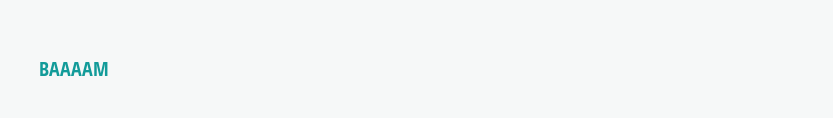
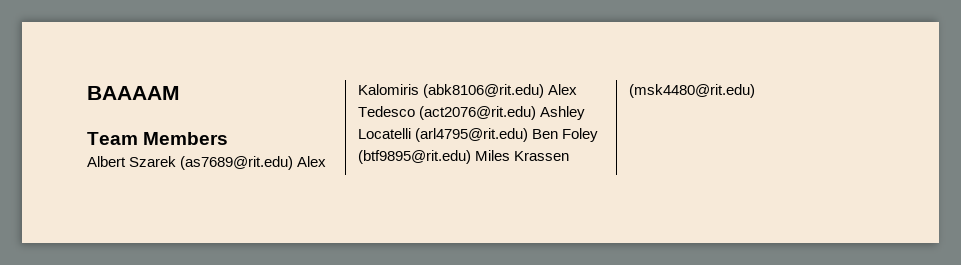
+ Team Members
+ Albert Szarek (as7689@rit.edu) Alex Kalomiris (abk8106@rit.edu) Alex Tedesco (act2076@rit.edu) Ashley Locatelli (arl4795@rit.edu) Ben Foley (btf9895@rit.edu) Miles Krassen (msk4480@rit.edu)

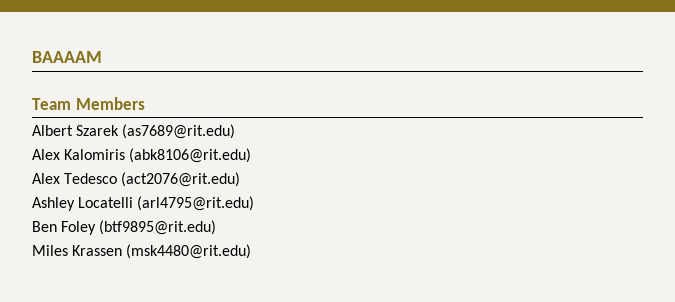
- Albert Szarek (as7689@rit.edu) Alex Kalomiris (abk8106@rit.edu) Alex Tedesco (act2076@rit.edu) Ashley Locatelli (arl4795@rit.edu) Ben Foley (btf9895@rit.edu) Miles Krassen (msk4480@rit.edu)
+ Albert Szarek (as7689@rit.edu)
+ Alex Kalomiris (abk8106@rit.edu)
+ Alex Tedesco (act2076@rit.edu)
+ Ashley Locatelli (arl4795@rit.edu)
+ Ben Foley (btf9895@rit.edu)
+ Miles Krassen (msk4480@rit.edu)

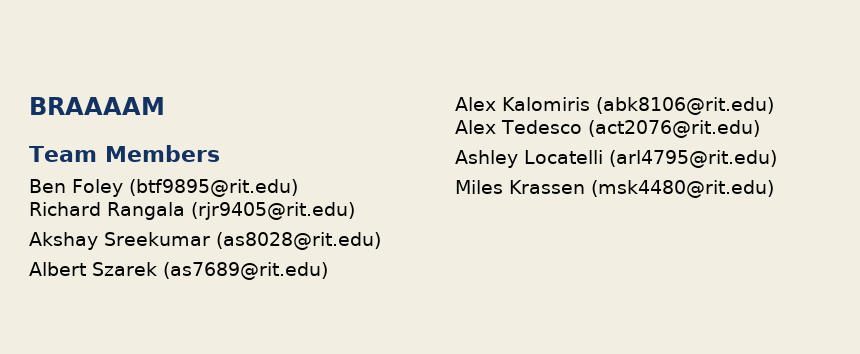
- BAAAAM
+ BRAAAAM
+ Ben Foley (btf9895@rit.edu)
+ Richard Rangala (rjr9405@rit.edu)
+ Akshay Sreekumar (as8028@rit.edu)
- Ben Foley (btf9895@rit.edu)

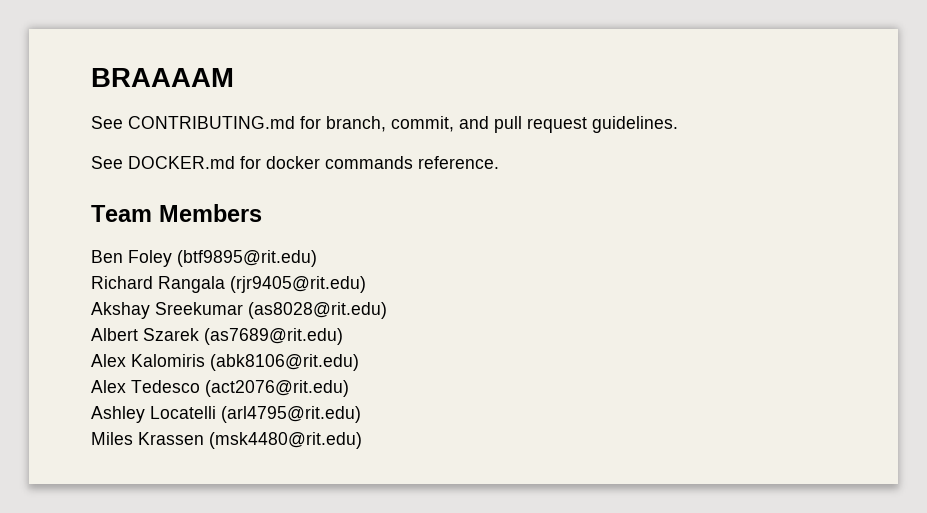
+ See CONTRIBUTING.md for branch, commit, and pull request guidelines.
+ See DOCKER.md for docker commands reference.

